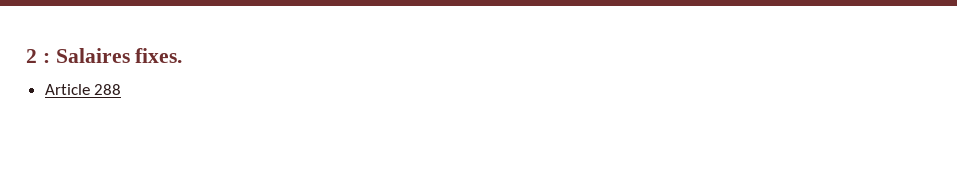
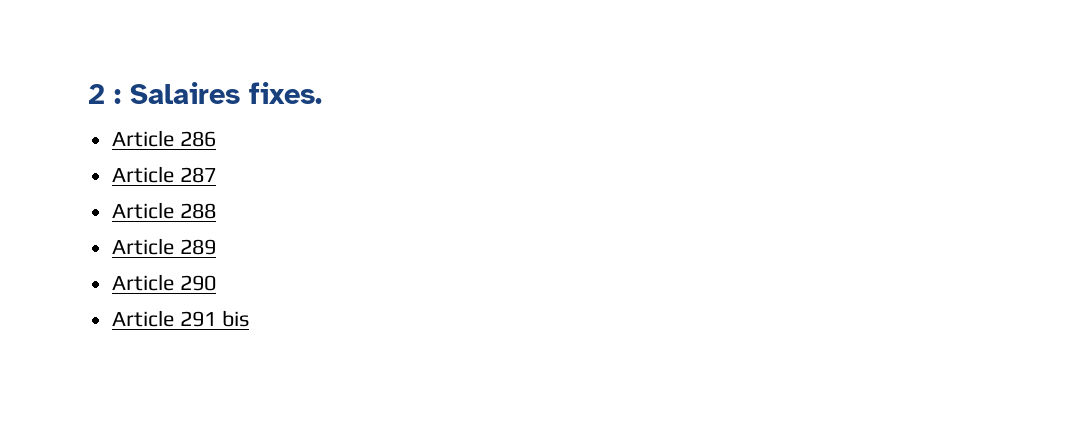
+ Article 286
+ Article 287
  Article 288
+ Article 289
+ Article 290
+ Article 291 bis

